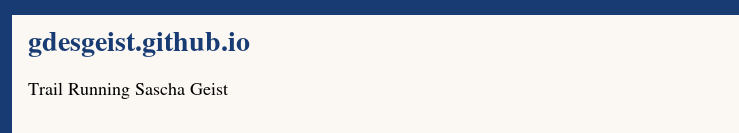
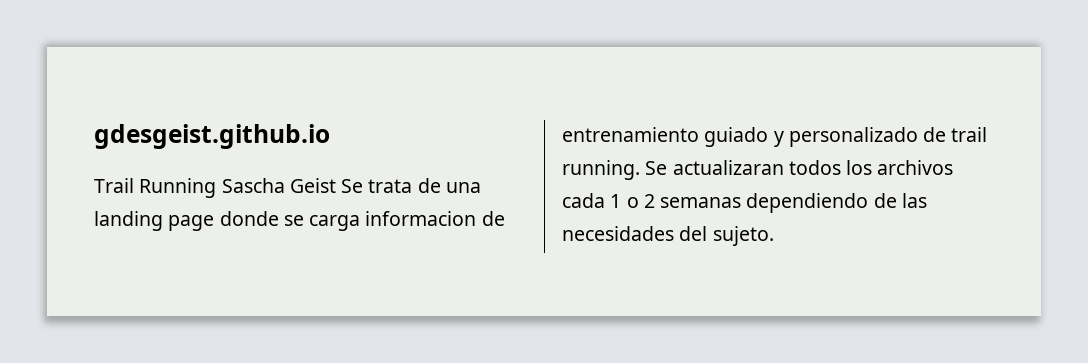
- Trail Running Sascha Geist
+ Trail Running Sascha Geist Se trata de una landing page donde se carga informacion de entrenamiento guiado y personalizado de trail running. Se actualizaran todos los archivos cada 1 o 2 semanas dependiendo de las necesidades del sujeto.

